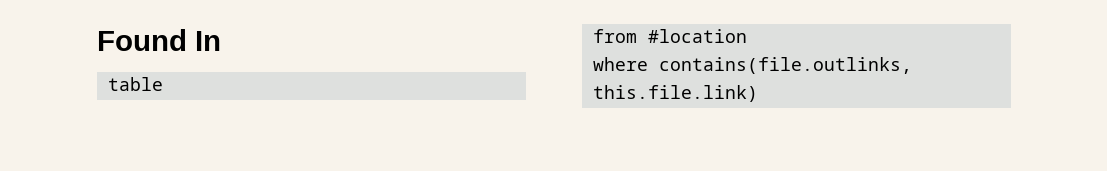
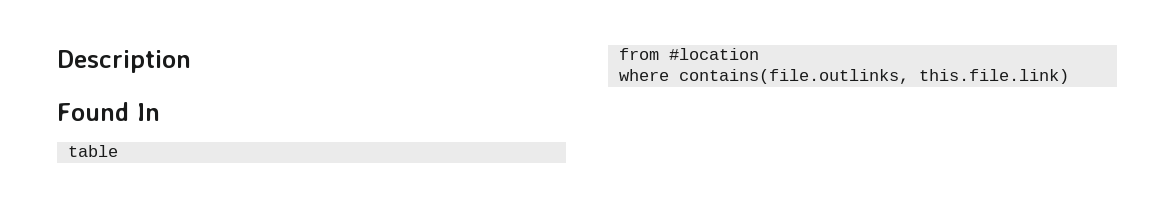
+ Description

